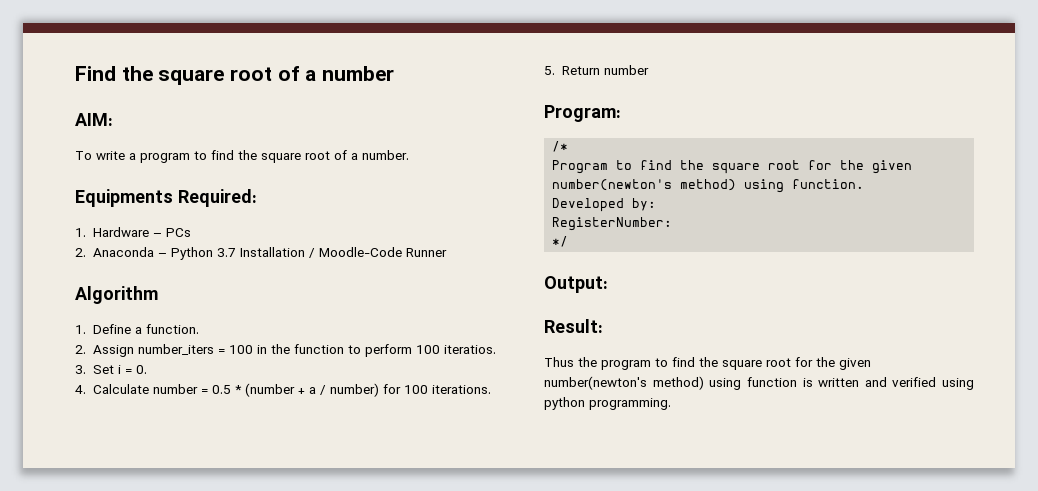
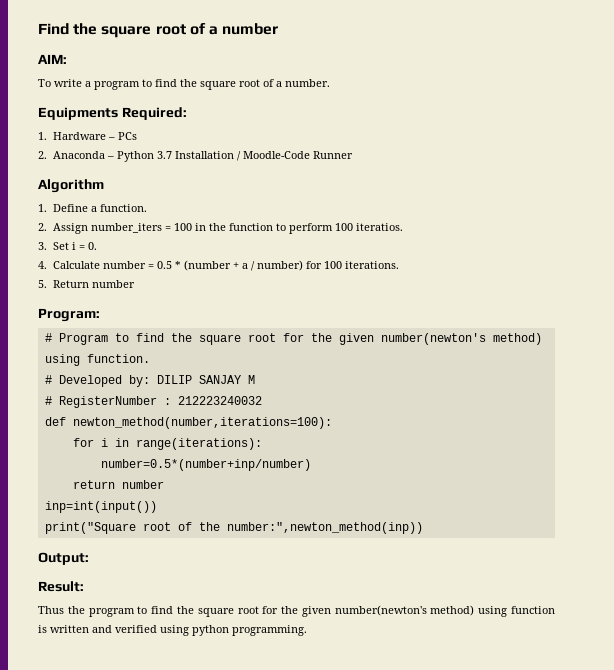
- /*
- Program to find the square root for the given number(newton's method) using function.
+ # Program to find the square root for the given number(newton's method) using function.
- Developed by:
- RegisterNumber:
- */
+ # Developed by: DILIP SANJAY M
+ # RegisterNumber : 212223240032
+ def newton_method(number,iterations=100):
+ for i in range(iterations):
+ number=0.5*(number+inp/number)
+ return number
+ inp=int(input())
+ print("Square root of the number:",newton_method(inp))

